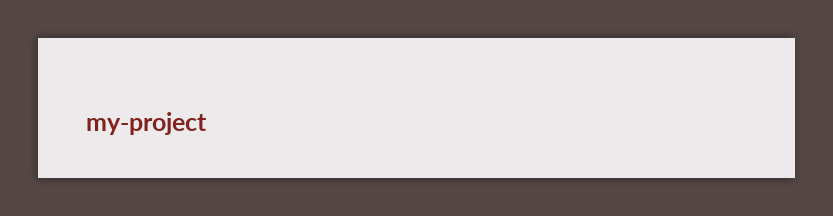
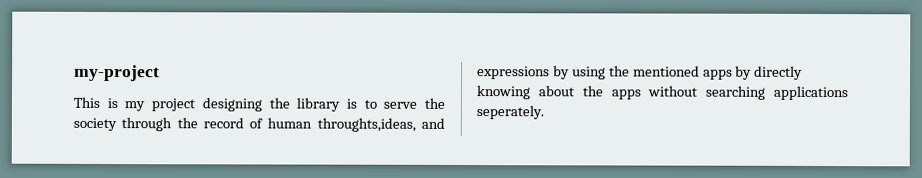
+ This is my project designing the library is to serve the society through the record of human throughts,ideas, and expressions by using the mentioned apps by directly knowing about the apps without searching applications seperately.

